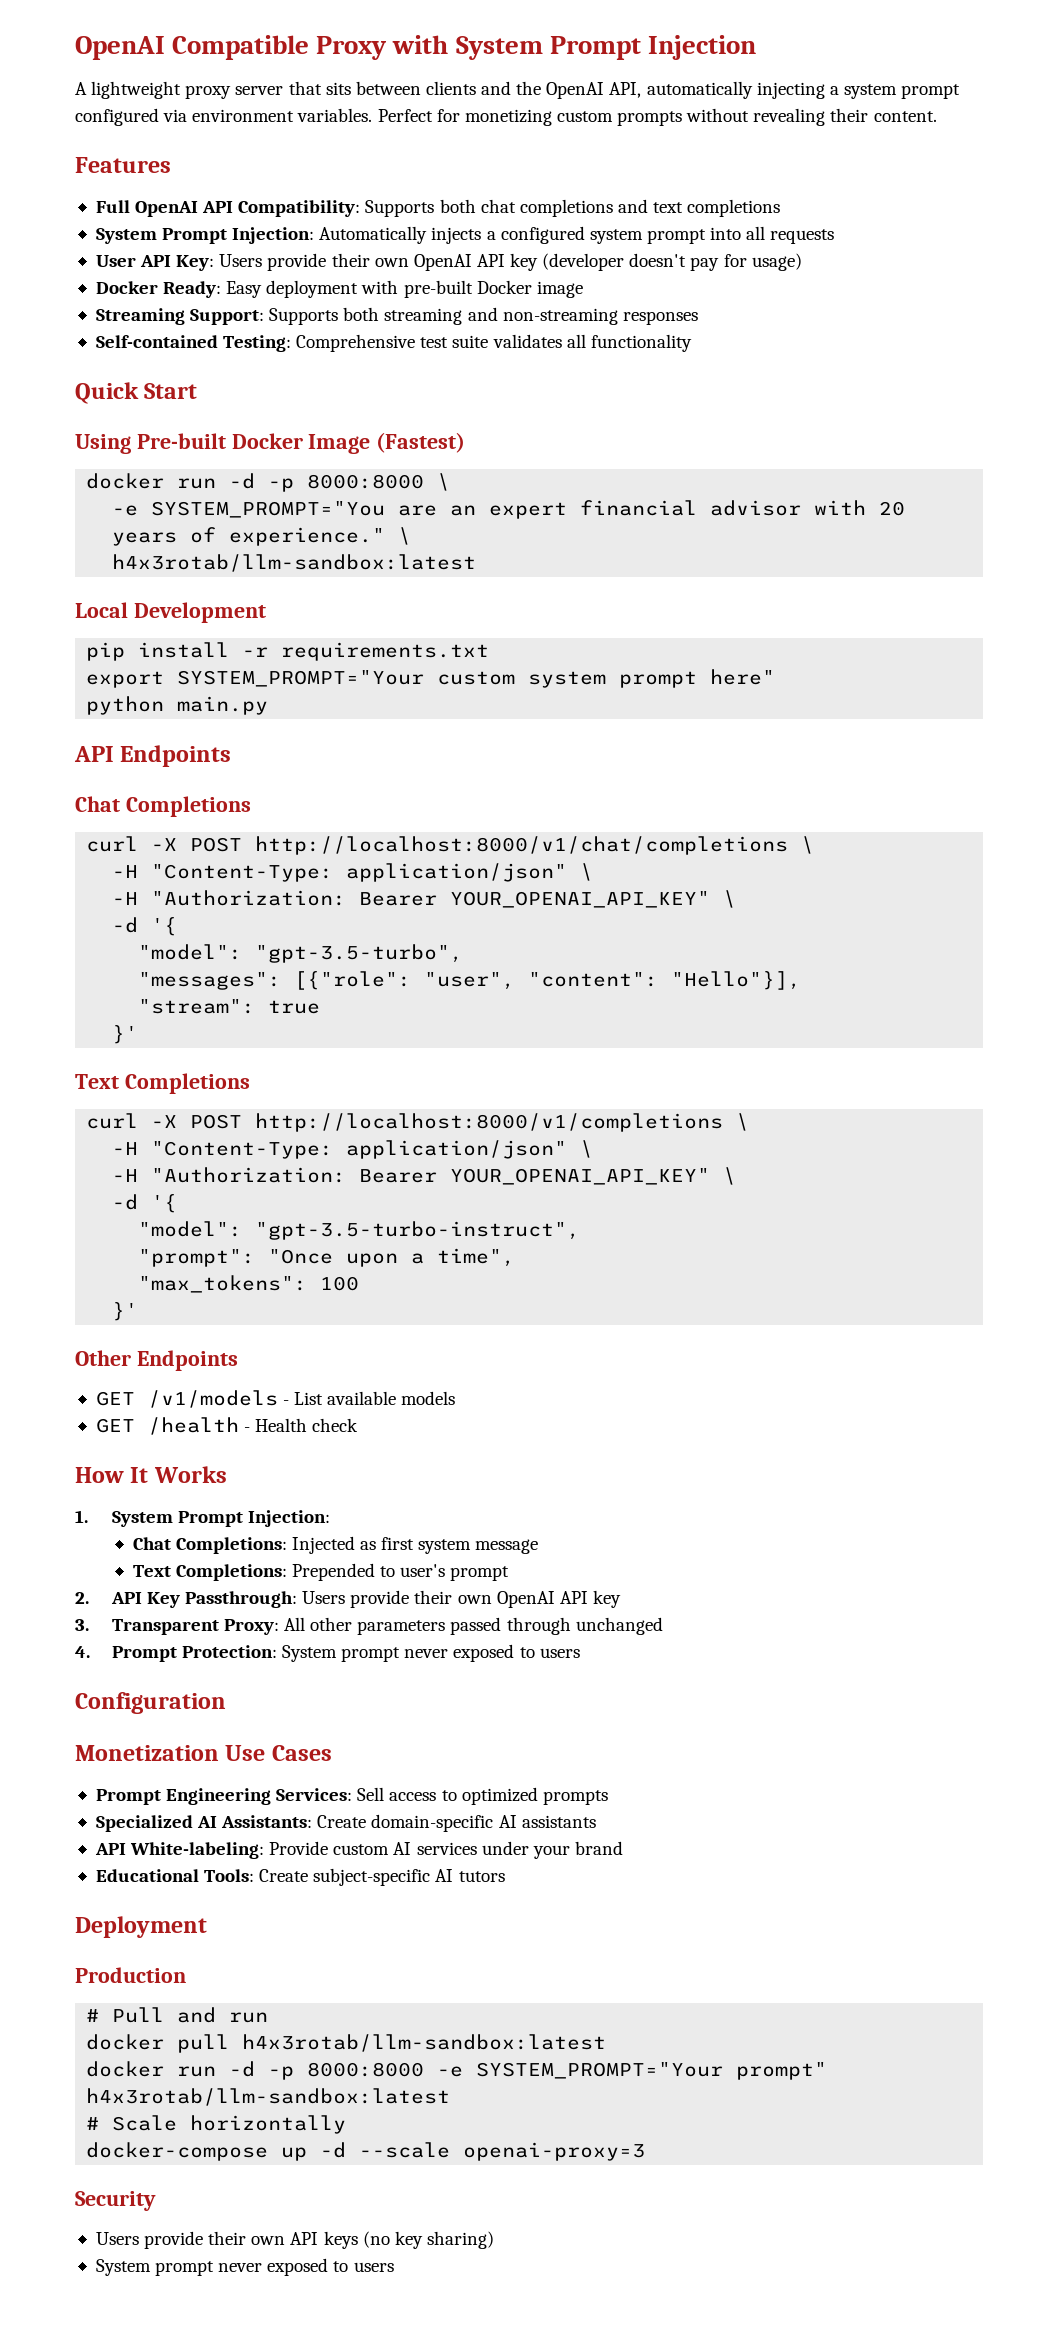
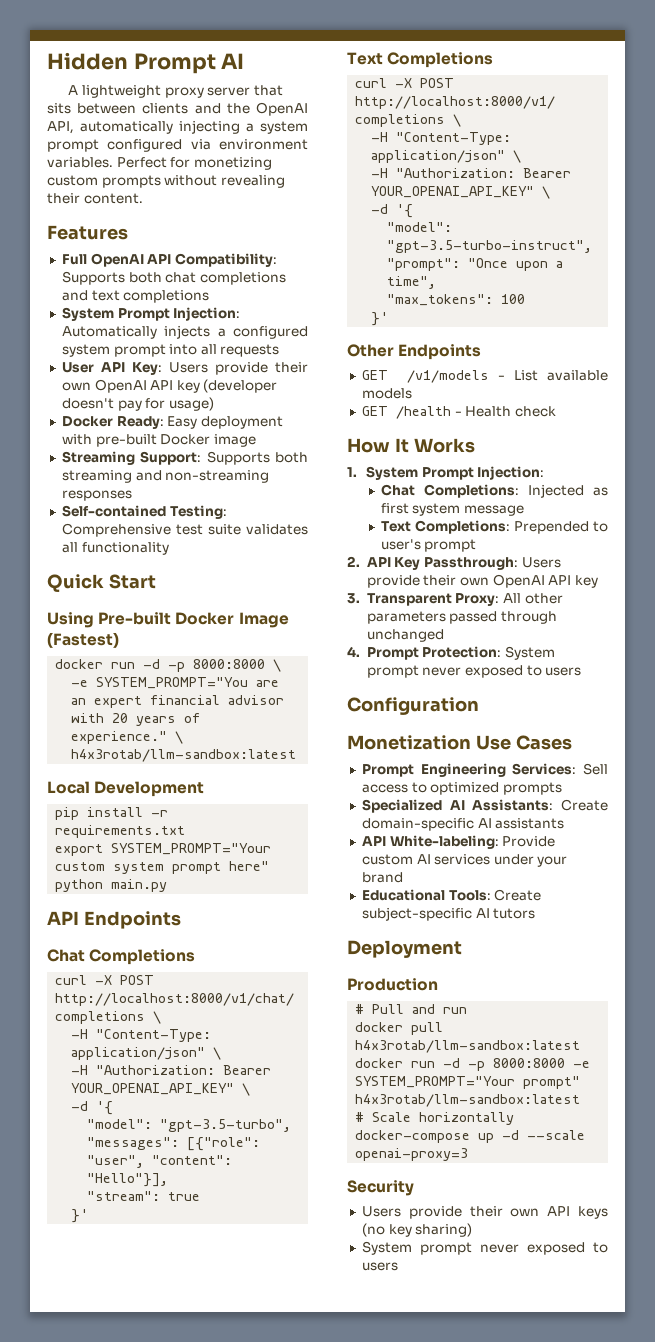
- OpenAI Compatible Proxy with System Prompt Injection
+ Hidden Prompt AI

